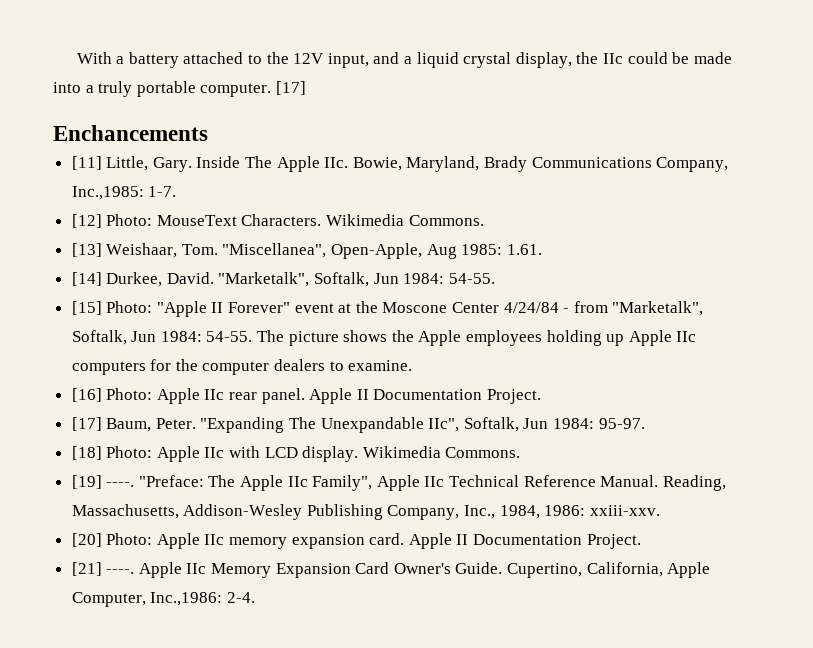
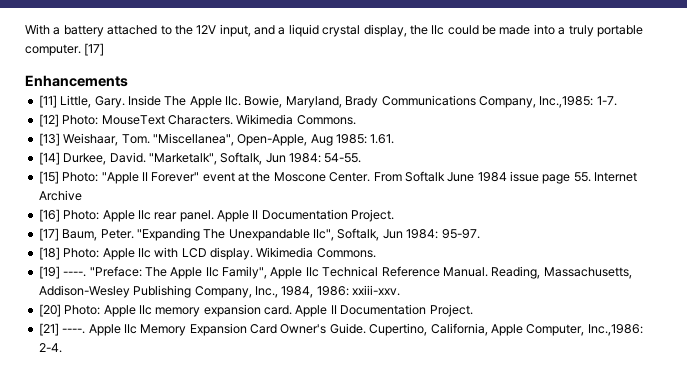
- Enchancements
+ Enhancements
- [15] Photo: "Apple II Forever" event at the Moscone Center 4/24/84 - from "Marketalk", Softalk, Jun 1984: 54-55. The picture shows the Apple employees holding up Apple IIc computers for the computer dealers to examine.
+ [15] Photo: "Apple II Forever" event at the Moscone Center. From Softalk June 1984 issue page 55. Internet Archive

